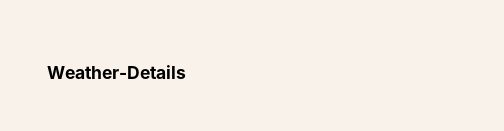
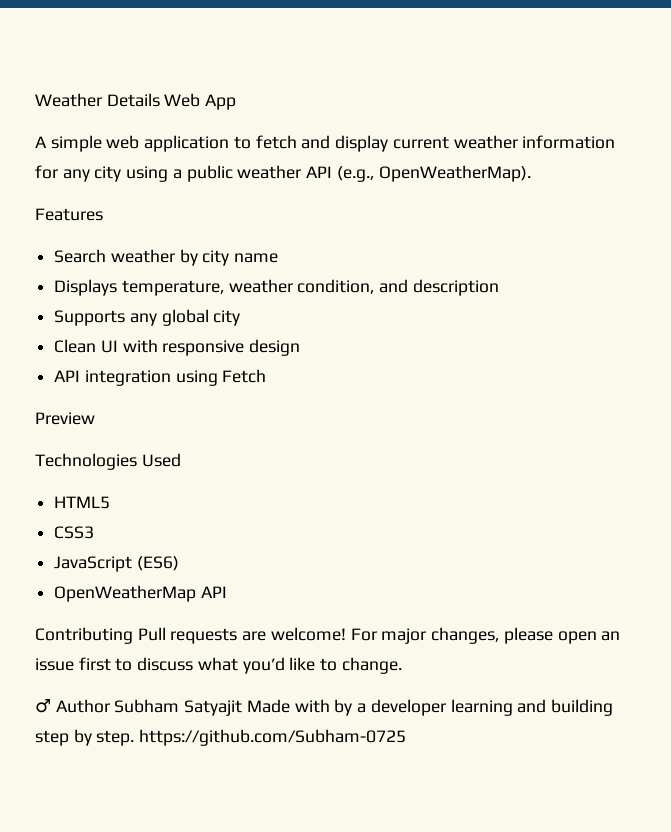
- Weather-Details
+ Weather Details Web App
+ A simple web application to fetch and display current weather information for any city using a public weather API (e.g., OpenWeatherMap).
+ Features
+ Search weather by city name
+ Displays temperature, weather condition, and description
+ Supports any global city
+ Clean UI with responsive design
+ API integration using Fetch
+ Preview
+ Technologies Used
+ HTML5
+ CSS3
+ JavaScript (ES6)
+ OpenWeatherMap API
+ Contributing Pull requests are welcome! For major changes, please open an issue first to discuss what you’d like to change.
+ ♂ Author Subham Satyajit Made with by a developer learning and building step by step. https://github.com/Subham-0725

